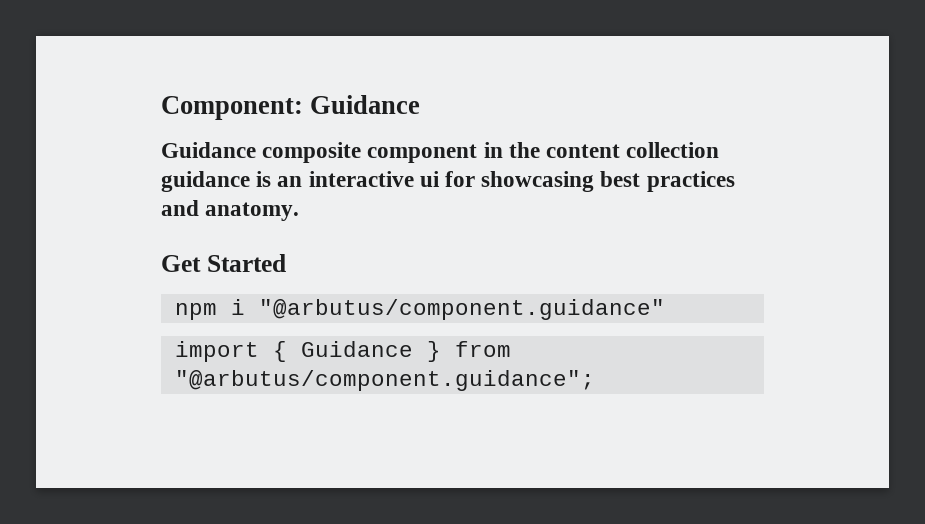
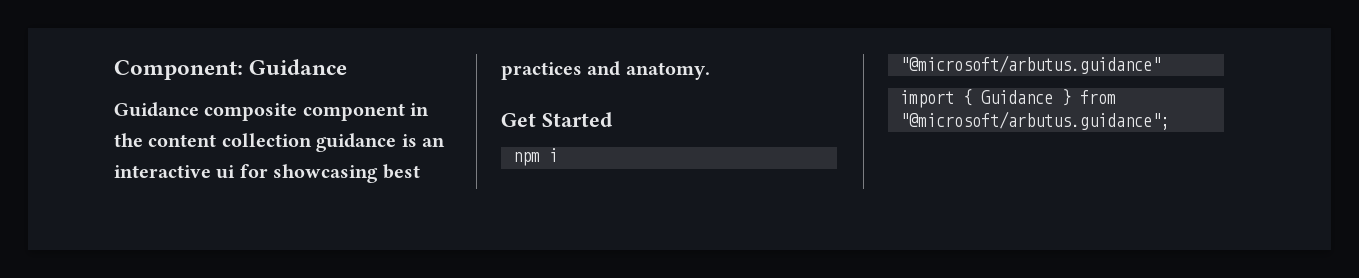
- npm i "@arbutus/component.guidance"
+ npm i "@microsoft/arbutus.guidance"
- import { Guidance } from "@arbutus/component.guidance";
+ import { Guidance } from "@microsoft/arbutus.guidance";

